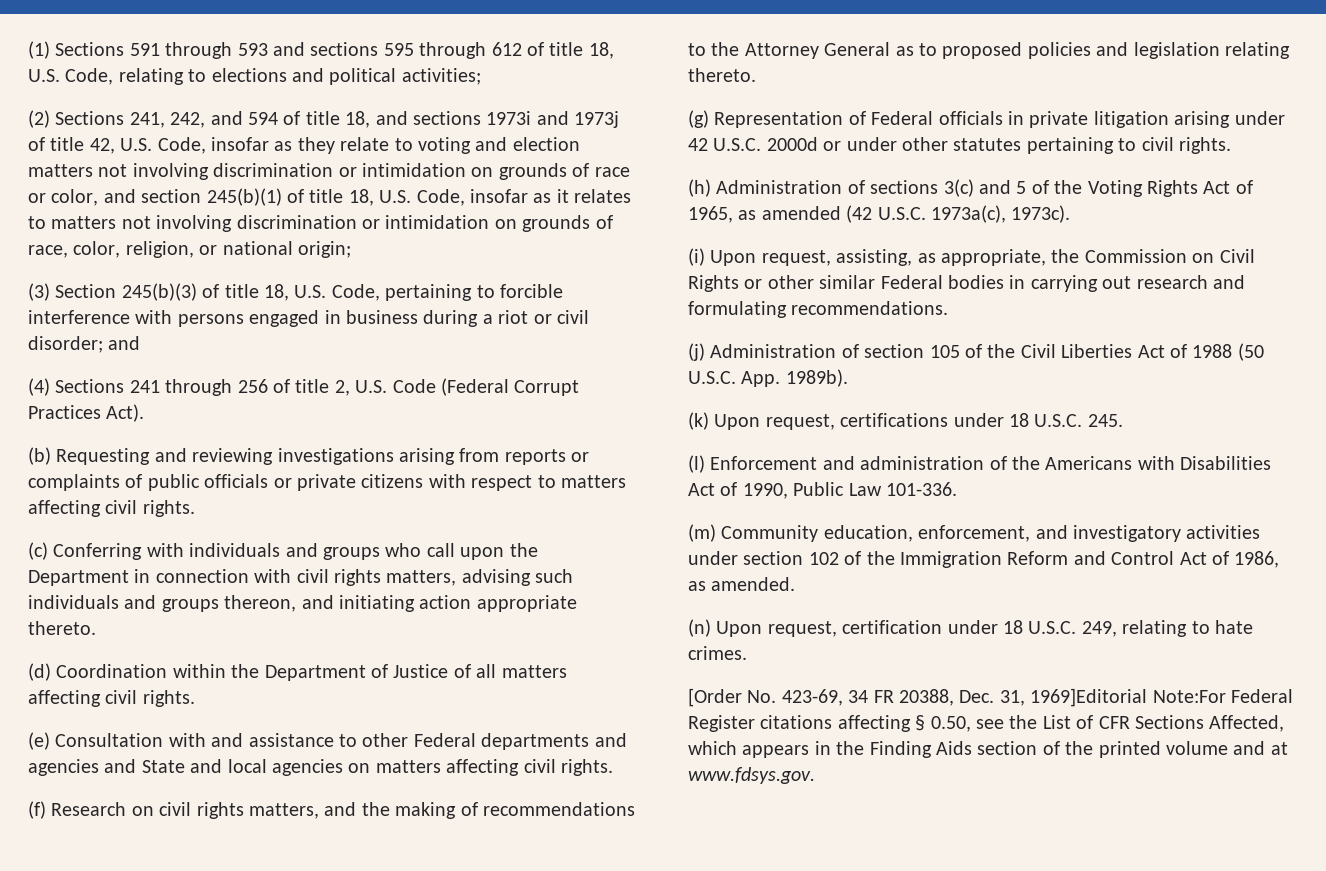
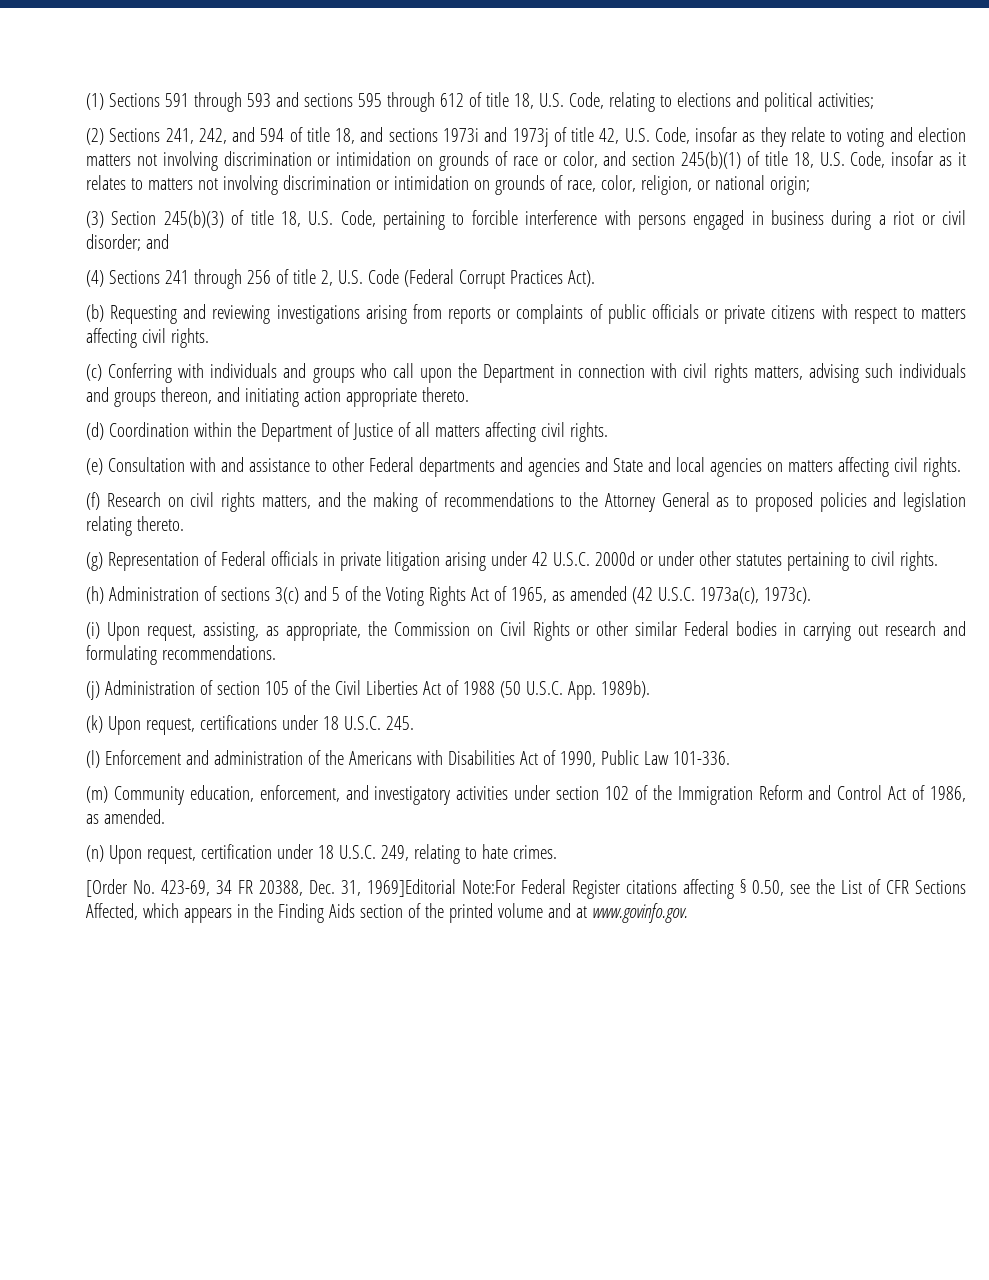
- [Order No. 423-69, 34 FR 20388, Dec. 31, 1969]Editorial Note:For Federal Register citations affecting § 0.50, see the List of CFR Sections Affected, which appears in the Finding Aids section of the printed volume and at www.fdsys.gov.
+ [Order No. 423-69, 34 FR 20388, Dec. 31, 1969]Editorial Note:For Federal Register citations affecting § 0.50, see the List of CFR Sections Affected, which appears in the Finding Aids section of the printed volume and at www.govinfo.gov.

